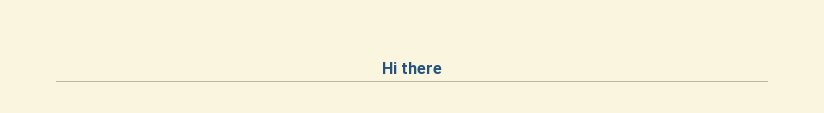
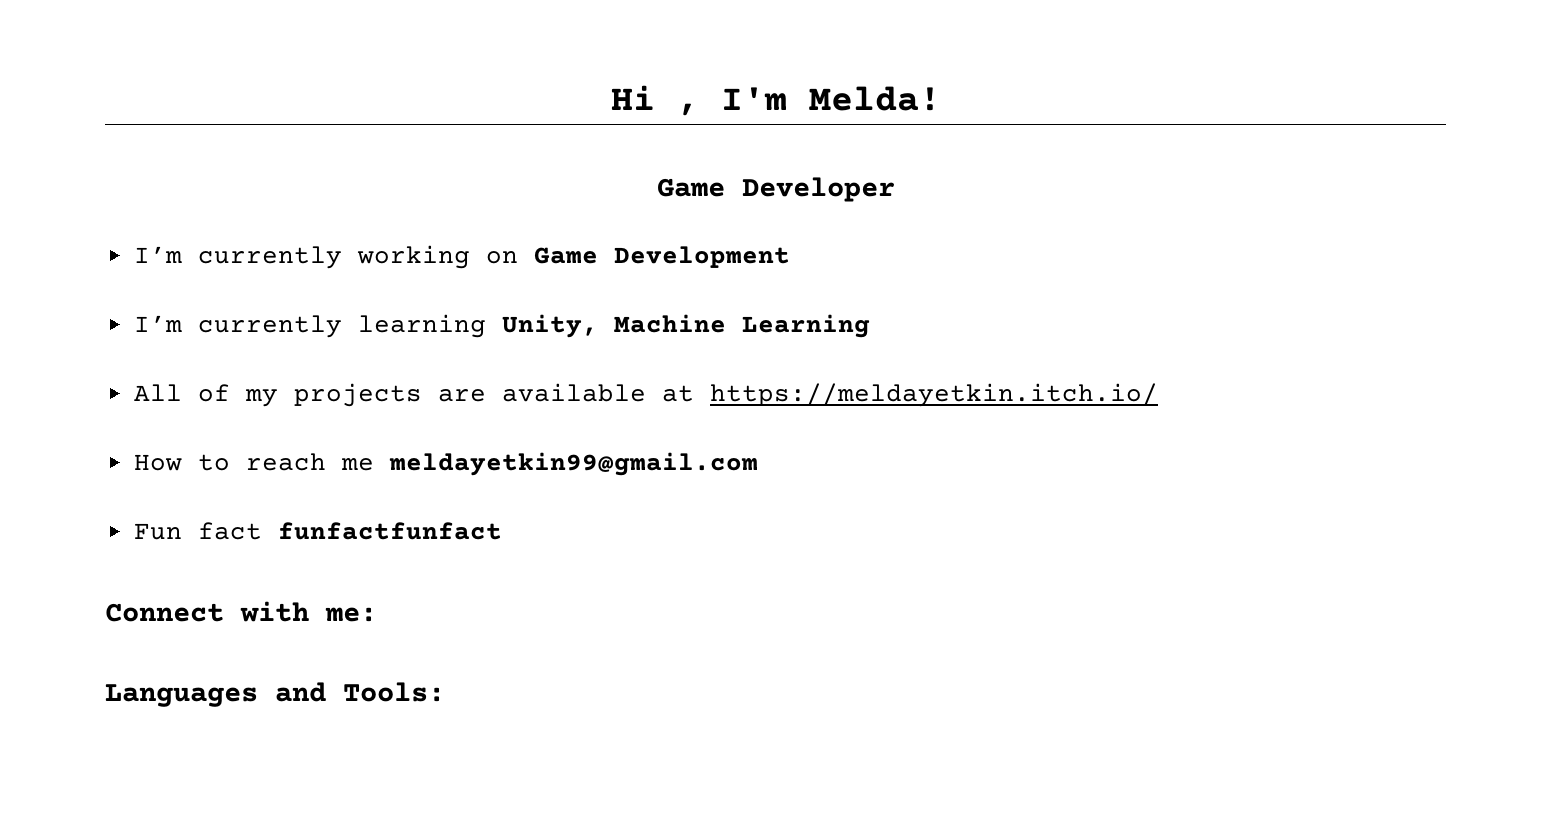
- Hi there
+ Hi , I'm Melda!
+ Game Developer
+ I’m currently working on Game Development
+ I’m currently learning Unity, Machine Learning
+ All of my projects are available at https://meldayetkin.itch.io/
+ How to reach me meldayetkin99@gmail.com
+ Fun fact funfactfunfact
+ Connect with me:
+ Languages and Tools:

